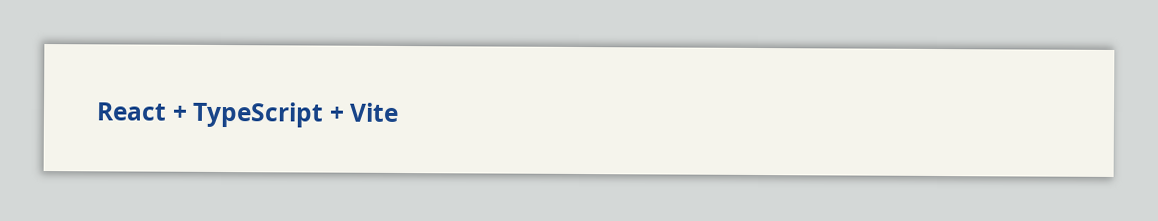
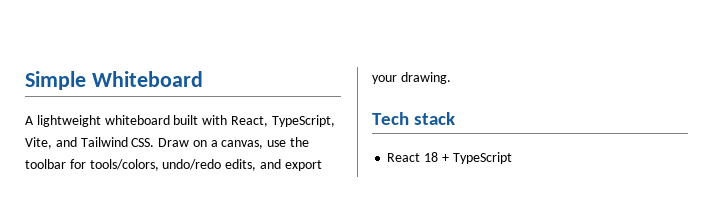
- React + TypeScript + Vite
+ Simple Whiteboard
+ A lightweight whiteboard built with React, TypeScript, Vite, and Tailwind CSS. Draw on a canvas, use the toolbar for tools/colors, undo/redo edits, and export your drawing.
+ Tech stack
+ React 18 + TypeScript

